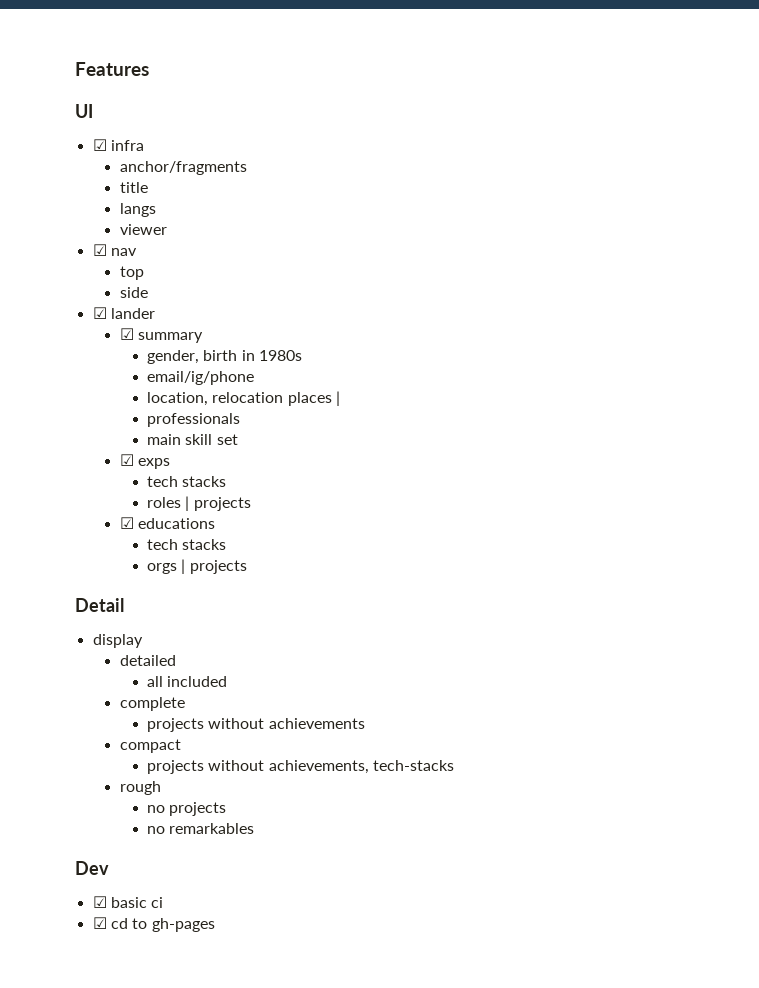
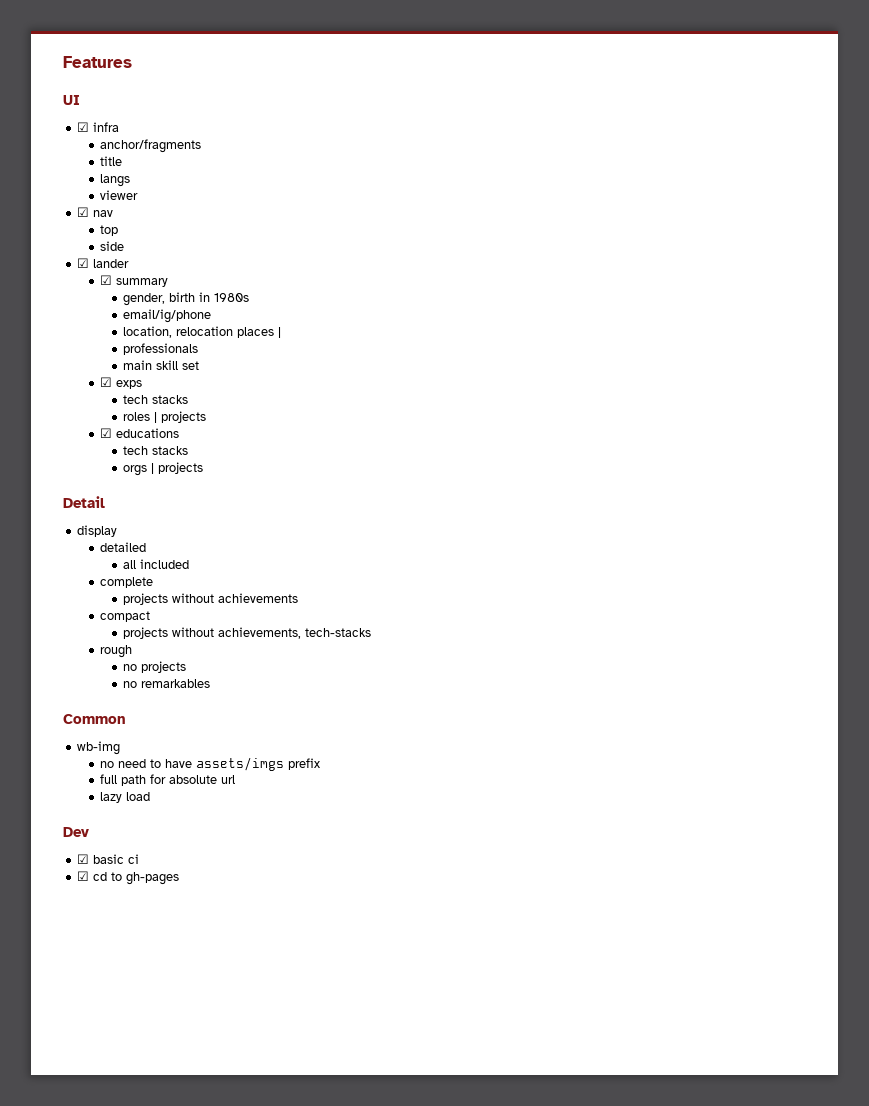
+ Common
+ wb-img
+ no need to have assets/imgs prefix
+ full path for absolute url
+ lazy load

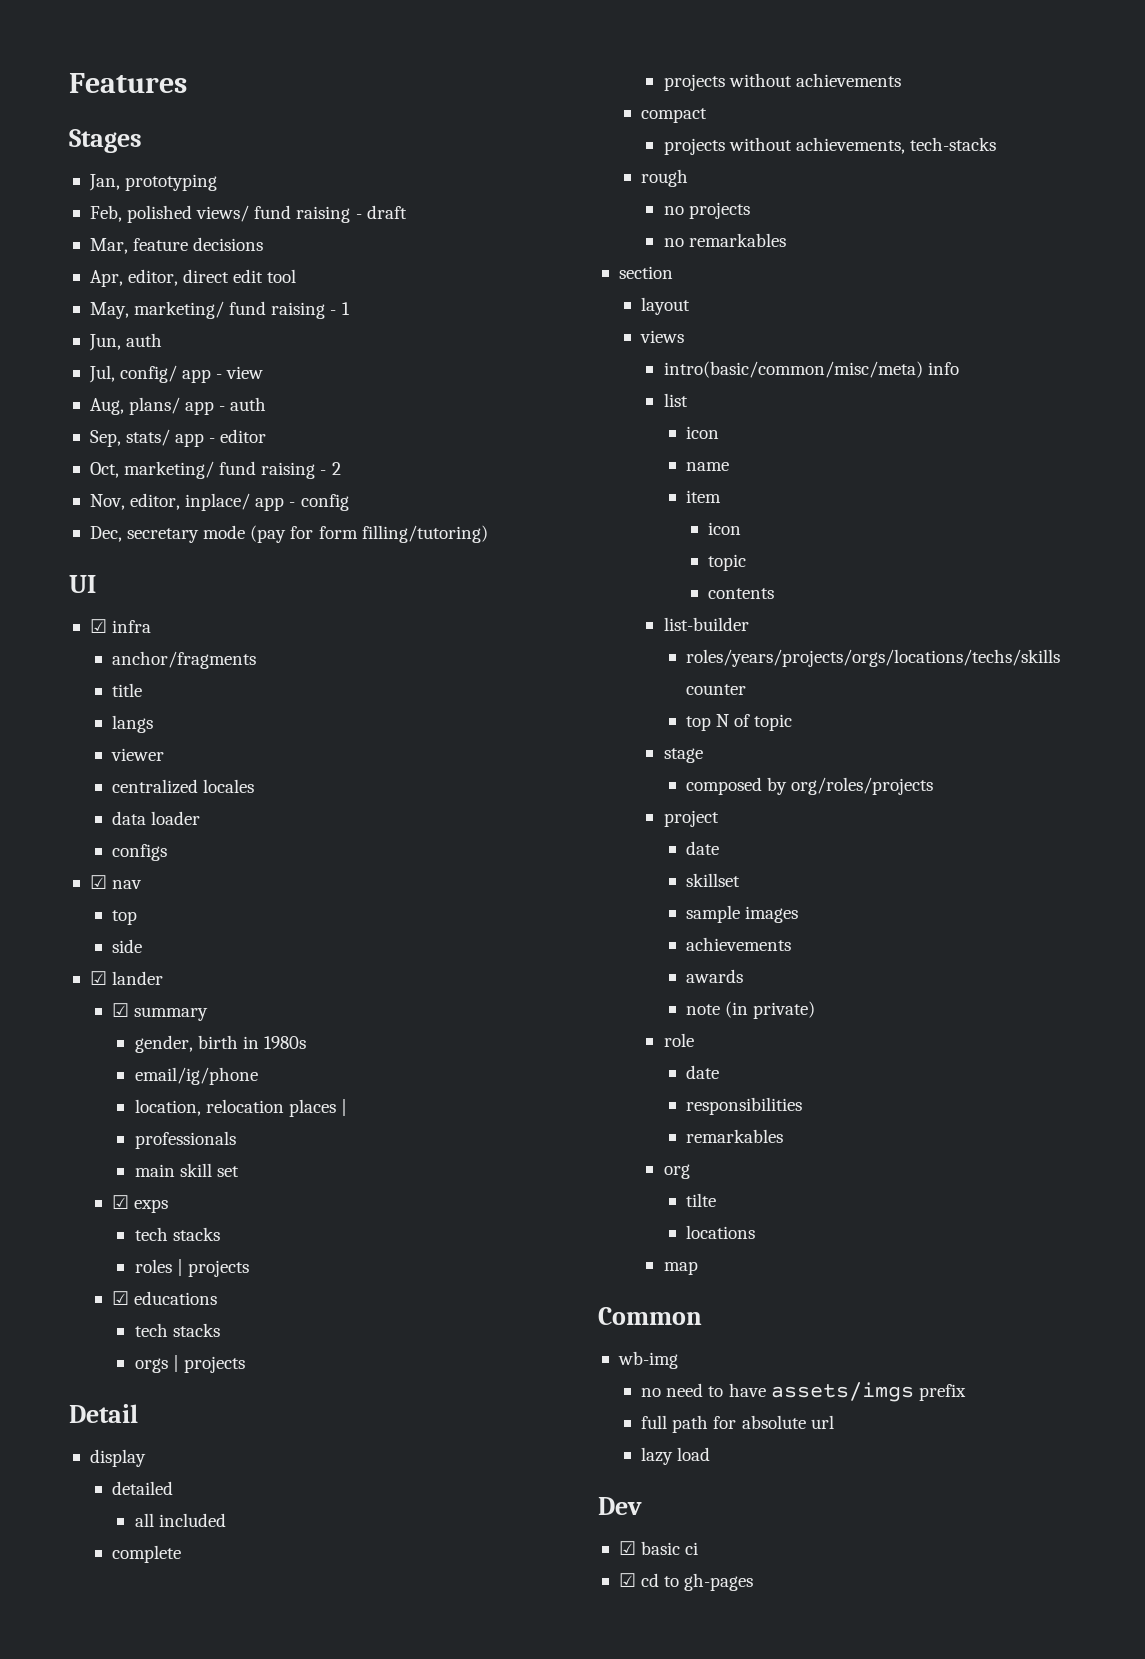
+ Stages
+ Jan, prototyping
+ Feb, polished views/ fund raising - draft
+ Mar, feature decisions
+ Apr, editor, direct edit tool
+ May, marketing/ fund raising - 1
+ Jun, auth
+ Jul, config/ app - view
+ Aug, plans/ app - auth
+ Sep, stats/ app - editor
+ Oct, marketing/ fund raising - 2
+ Nov, editor, inplace/ app - config
+ Dec, secretary mode (pay for form filling/tutoring)
+ centralized locales
+ data loader
+ configs
+ section
+ layout
+ views
+ intro(basic/common/misc/meta) info
+ list
+ icon
+ name
+ item
+ icon
+ topic
+ contents
+ list-builder
+ roles/years/projects/orgs/locations/techs/skills counter
+ top N of topic
+ stage
+ composed by org/roles/projects
+ project
+ date
+ skillset
+ sample images
+ achievements
+ awards
+ note (in private)
+ role
+ date
+ responsibilities
+ remarkables
+ org
+ tilte
+ locations
+ map

